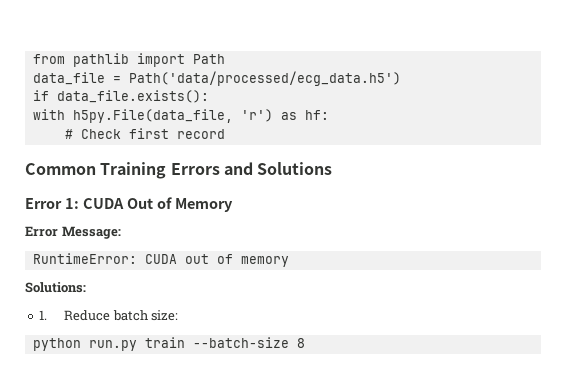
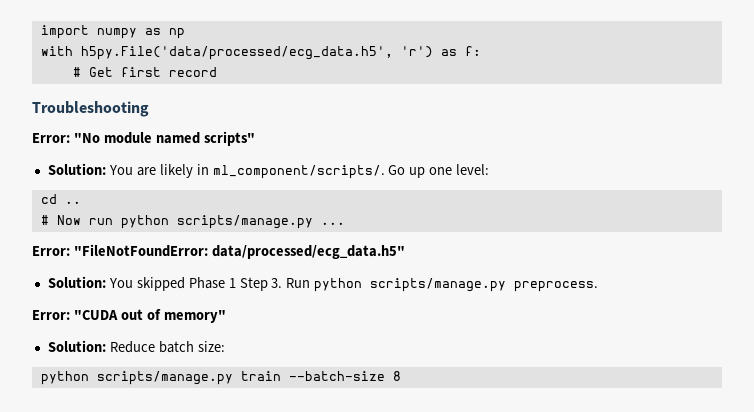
- from pathlib import Path
- data_file = Path('data/processed/ecg_data.h5')
- if data_file.exists():
+ import numpy as np
- with h5py.File(data_file, 'r') as hf:
- # Check first record
+ with h5py.File('data/processed/ecg_data.h5', 'r') as f:
+ # Get first record
- Common Training Errors and Solutions
- Error 1: CUDA Out of Memory
- Error Message:
- RuntimeError: CUDA out of memory
- Solutions:
- 1. Reduce batch size:
+ Troubleshooting
+ Error: "No module named scripts"
+ Solution: You are likely in ml_component/scripts/. Go up one level:
+ cd ..
+ # Now run python scripts/manage.py ...
+ Error: "FileNotFoundError: data/processed/ecg_data.h5"
+ Solution: You skipped Phase 1 Step 3. Run python scripts/manage.py preprocess.
+ Error: "CUDA out of memory"
+ Solution: Reduce batch size:
- python run.py train --batch-size 8
+ python scripts/manage.py train --batch-size 8

